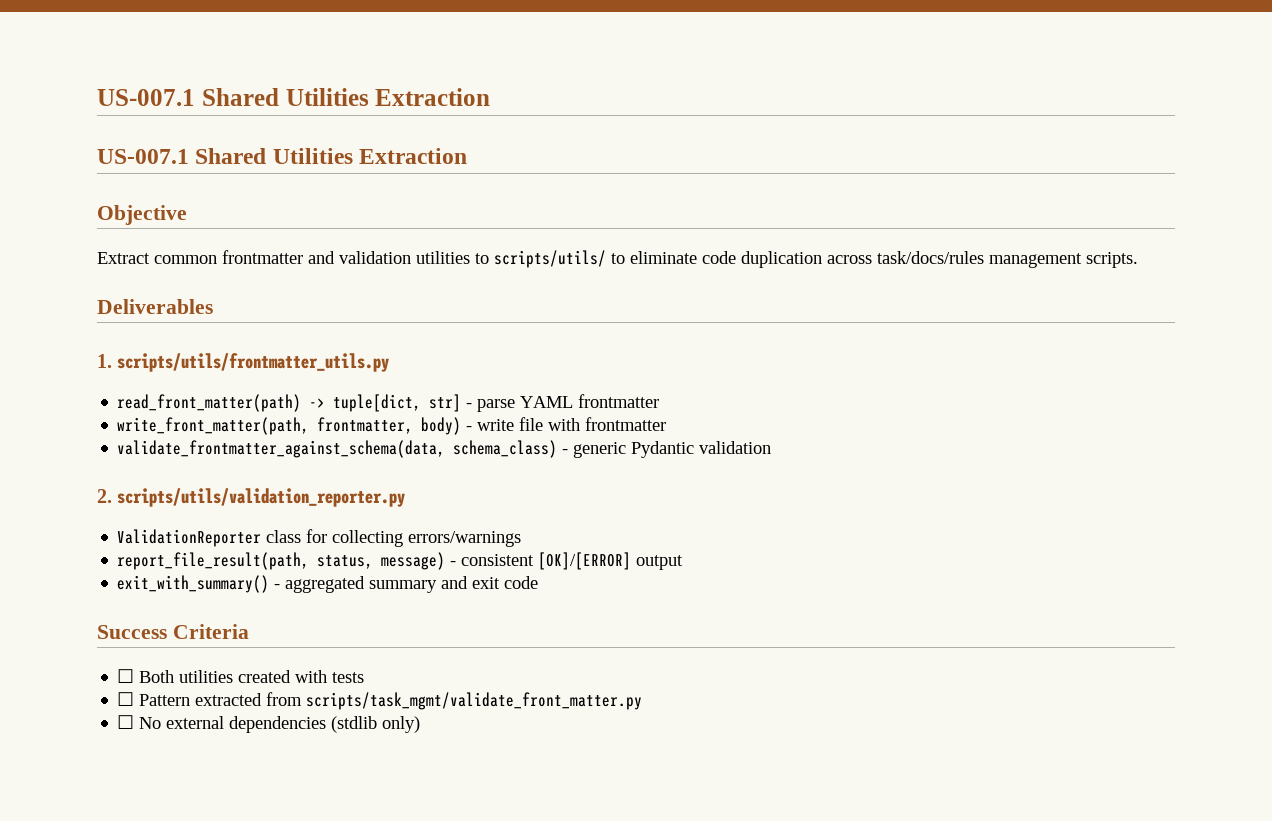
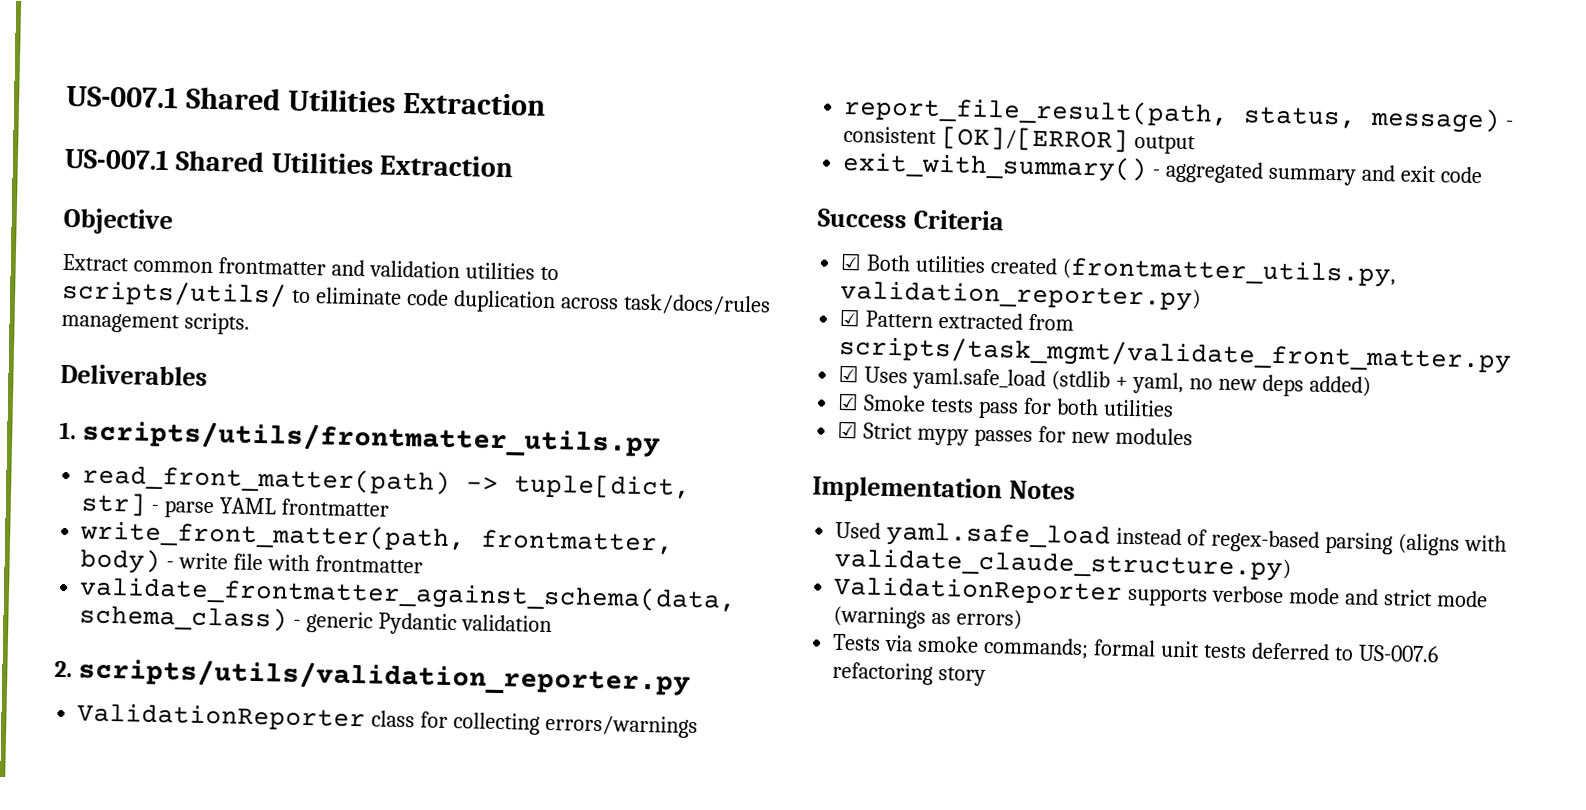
- ☐ Both utilities created with tests
- ☐ Pattern extracted from scripts/task_mgmt/validate_front_matter.py
+ ☑ Both utilities created (frontmatter_utils.py, validation_reporter.py)
+ ☑ Pattern extracted from scripts/task_mgmt/validate_front_matter.py
- ☐ No external dependencies (stdlib only)
+ ☑ Uses yaml.safe_load (stdlib + yaml, no new deps added)
+ ☑ Smoke tests pass for both utilities
+ ☑ Strict mypy passes for new modules
+ Implementation Notes
+ Used yaml.safe_load instead of regex-based parsing (aligns with validate_claude_structure.py)
+ ValidationReporter supports verbose mode and strict mode (warnings as errors)
+ Tests via smoke commands; formal unit tests deferred to US-007.6 refactoring story

